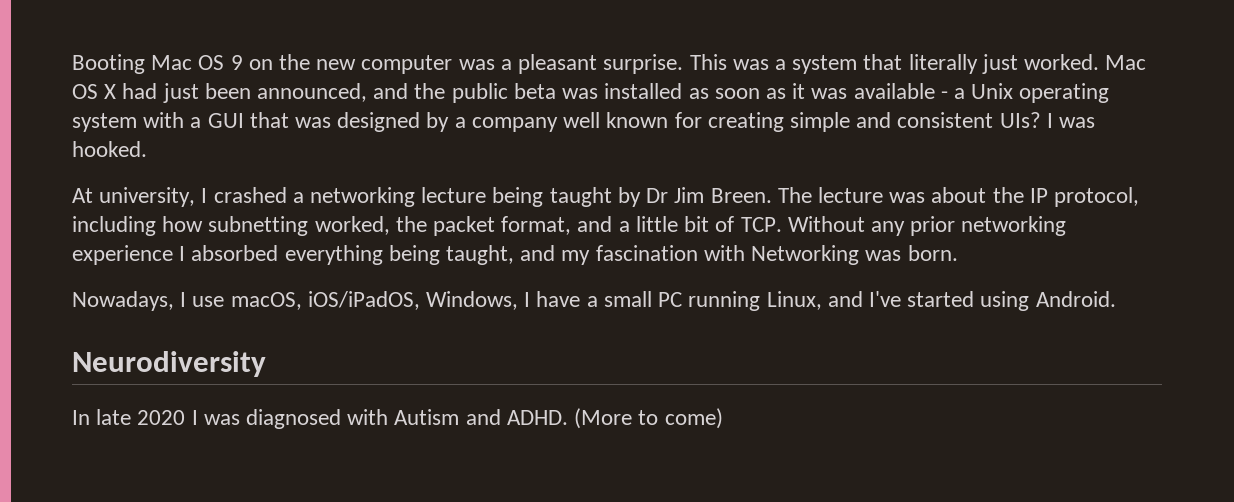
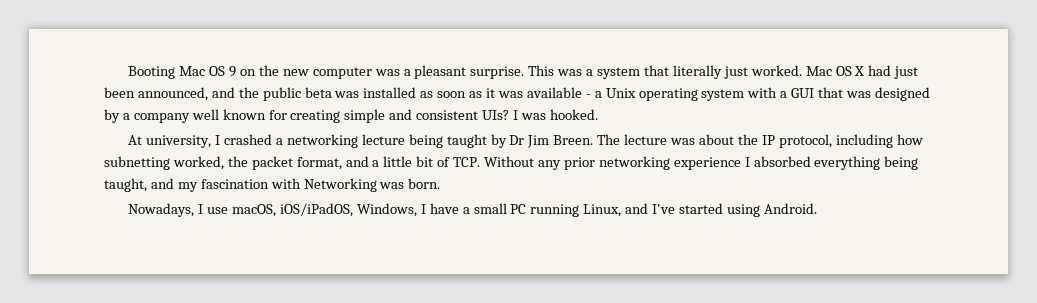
- Neurodiversity
- In late 2020 I was diagnosed with Autism and ADHD. (More to come)

